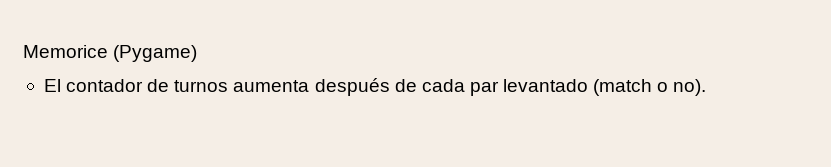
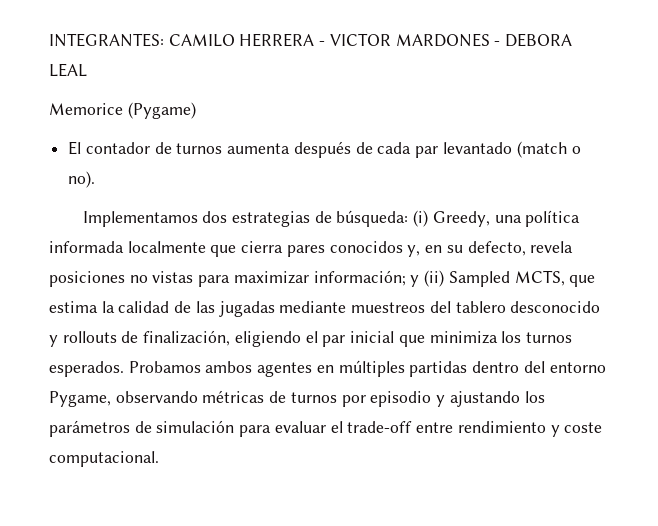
+ INTEGRANTES: CAMILO HERRERA - VICTOR MARDONES - DEBORA LEAL
+ Implementamos dos estrategias de búsqueda: (i) Greedy, una política informada localmente que cierra pares conocidos y, en su defecto, revela posiciones no vistas para maximizar información; y (ii) Sampled MCTS, que estima la calidad de las jugadas mediante muestreos del tablero desconocido y rollouts de finalización, eligiendo el par inicial que minimiza los turnos esperados. Probamos ambos agentes en múltiples partidas dentro del entorno Pygame, observando métricas de turnos por episodio y ajustando los parámetros de simulación para evaluar el trade-off entre rendimiento y coste computacional.

